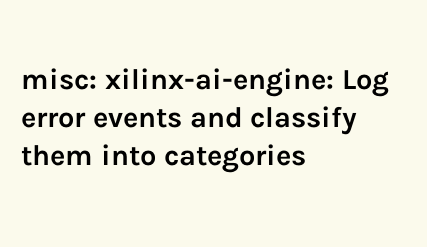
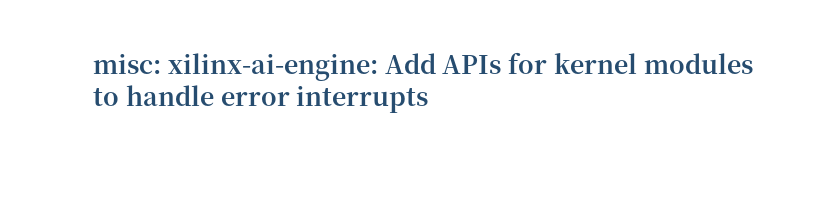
- misc: xilinx-ai-engine: Log error events and classify them into categories
+ misc: xilinx-ai-engine: Add APIs for kernel modules to handle error interrupts

